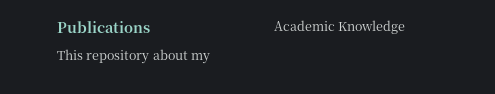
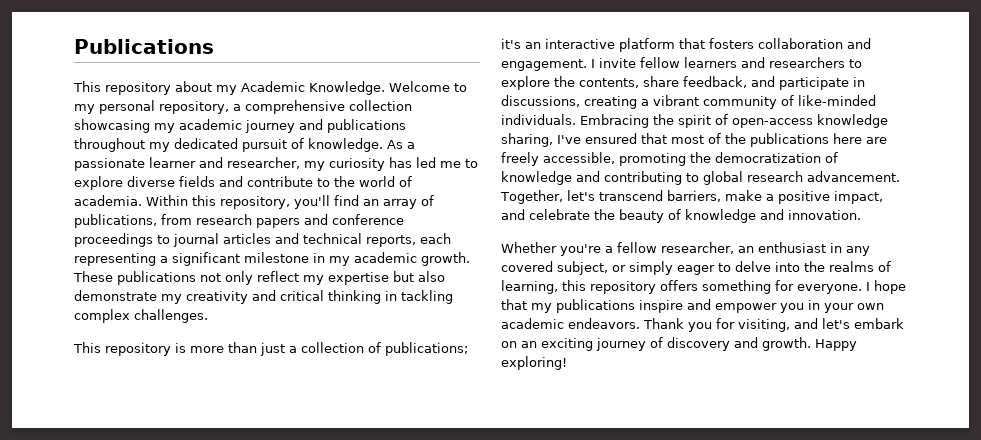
- This repository about my Academic Knowledge
+ This repository about my Academic Knowledge. Welcome to my personal repository, a comprehensive collection showcasing my academic journey and publications throughout my dedicated pursuit of knowledge. As a passionate learner and researcher, my curiosity has led me to explore diverse fields and contribute to the world of academia. Within this repository, you'll find an array of publications, from research papers and conference proceedings to journal articles and technical reports, each representing a significant milestone in my academic growth. These publications not only reflect my expertise but also demonstrate my creativity and critical thinking in tackling complex challenges.
+ This repository is more than just a collection of publications; it's an interactive platform that fosters collaboration and engagement. I invite fellow learners and researchers to explore the contents, share feedback, and participate in discussions, creating a vibrant community of like-minded individuals. Embracing the spirit of open-access knowledge sharing, I've ensured that most of the publications here are freely accessible, promoting the democratization of knowledge and contributing to global research advancement. Together, let's transcend barriers, make a positive impact, and celebrate the beauty of knowledge and innovation.
+ Whether you're a fellow researcher, an enthusiast in any covered subject, or simply eager to delve into the realms of learning, this repository offers something for everyone. I hope that my publications inspire and empower you in your own academic endeavors. Thank you for visiting, and let's embark on an exciting journey of discovery and growth. Happy exploring!

